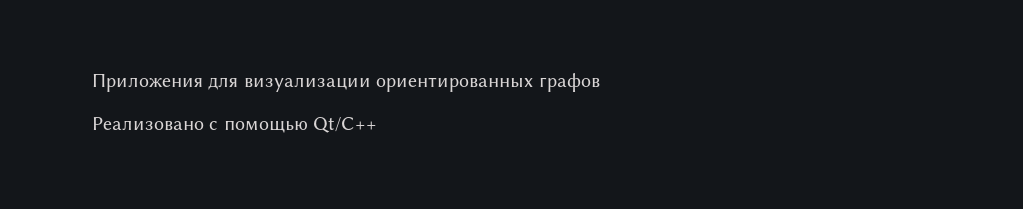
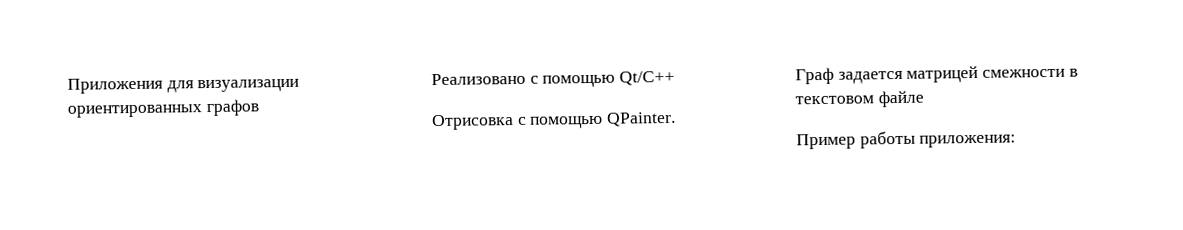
+ Отрисовка с помощью QPainter.
+ Граф задается матрицей смежности в текстовом файле
+ Пример работы приложения:

